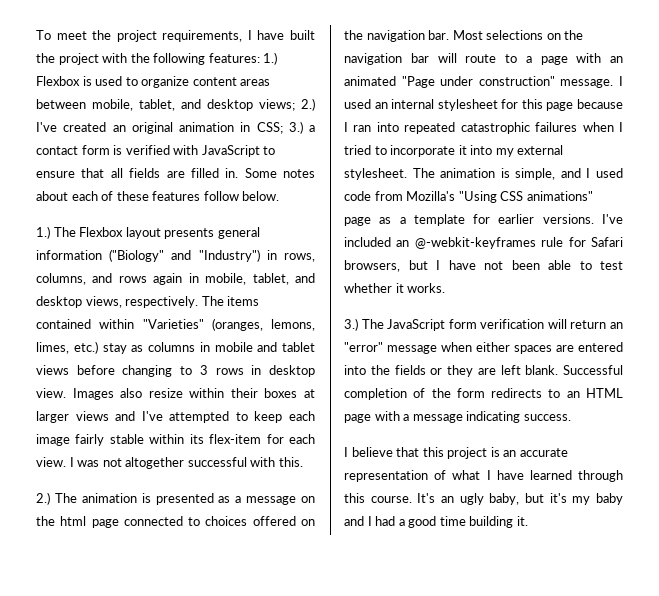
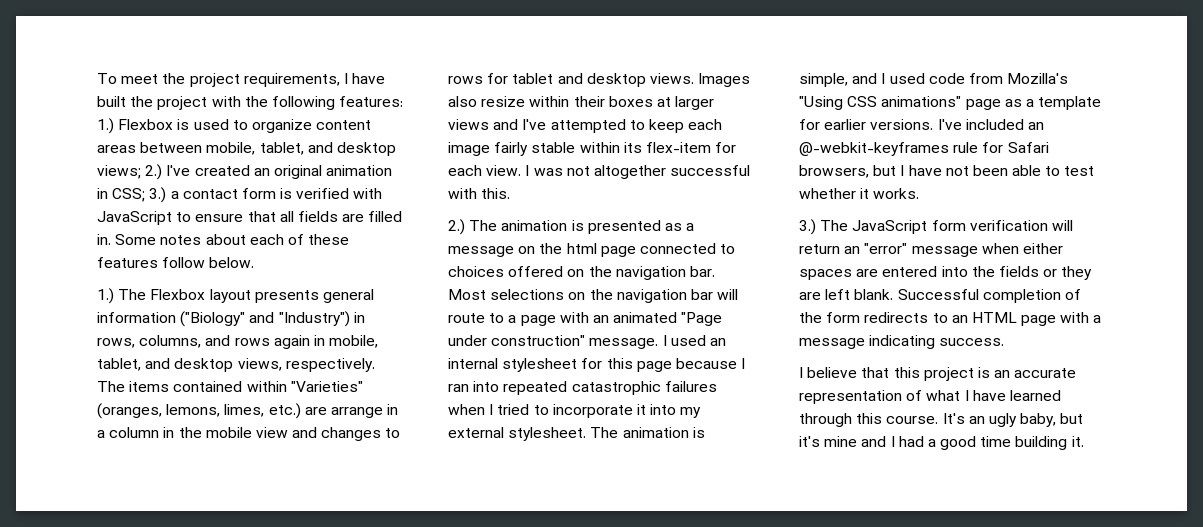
- The items contained within "Varieties" (oranges, lemons, limes, etc.) stay as columns in mobile and tablet views before changing to 3 rows in desktop view.
+ The items contained within "Varieties" (oranges, lemons, limes, etc.) are arrange in a column in the mobile view and changes to rows for tablet and desktop views.
- It's an ugly baby, but it's my baby and I had a good time building it.
+ It's an ugly baby, but it's mine and I had a good time building it.

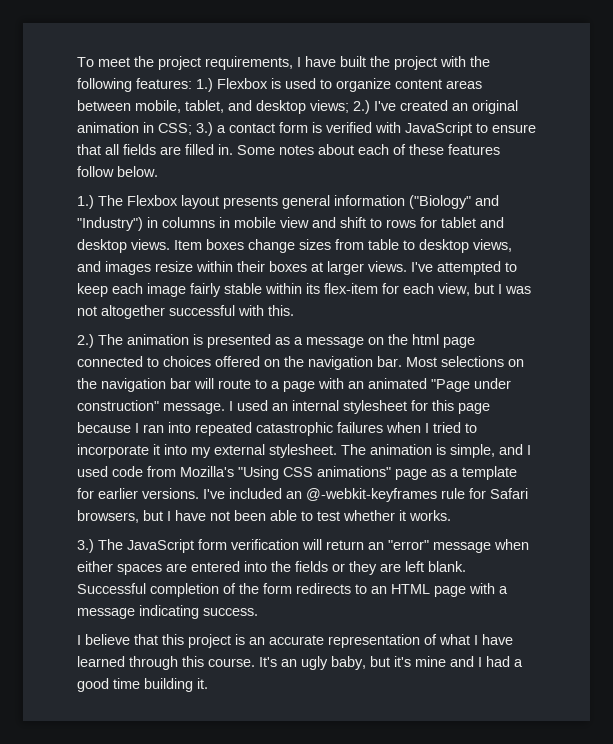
- 1.) The Flexbox layout presents general information ("Biology" and "Industry") in rows, columns, and rows again in mobile, tablet, and desktop views, respectively. The items contained within "Varieties" (oranges, lemons, limes, etc.) are arrange in a column in the mobile view and changes to rows for tablet and desktop views.
+ 1.) The Flexbox layout presents general information ("Biology" and "Industry") in columns in mobile view and shift to rows for tablet and desktop views.
- Images also resize within their boxes at larger views and I've attempted to keep each image fairly stable within its flex-item for each view. I was not altogether successful with this.
+ Item boxes change sizes from table to desktop views, and images resize within their boxes at larger views. I've attempted to keep each image fairly stable within its flex-item for each view, but I was not altogether successful with this.

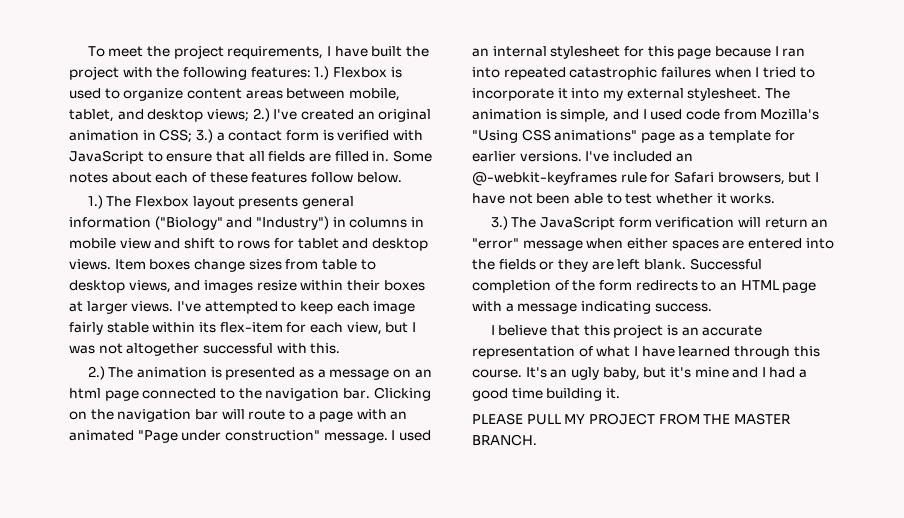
- 2.) The animation is presented as a message on the html page connected to choices offered on the navigation bar.
+ 2.) The animation is presented as a message on an html page connected to the navigation bar.
- Most selections on the navigation bar will route to a page with an animated "Page under construction" message.
+ Clicking on the navigation bar will route to a page with an animated "Page under construction" message.
+ PLEASE PULL MY PROJECT FROM THE MASTER BRANCH.

